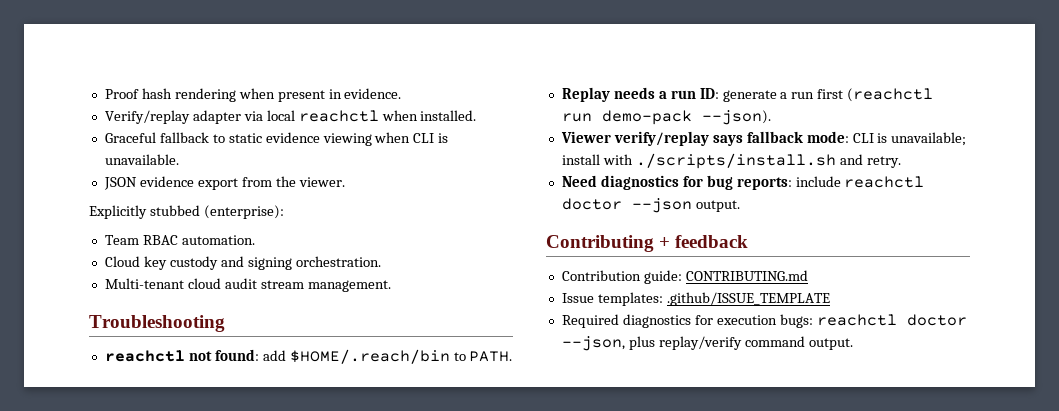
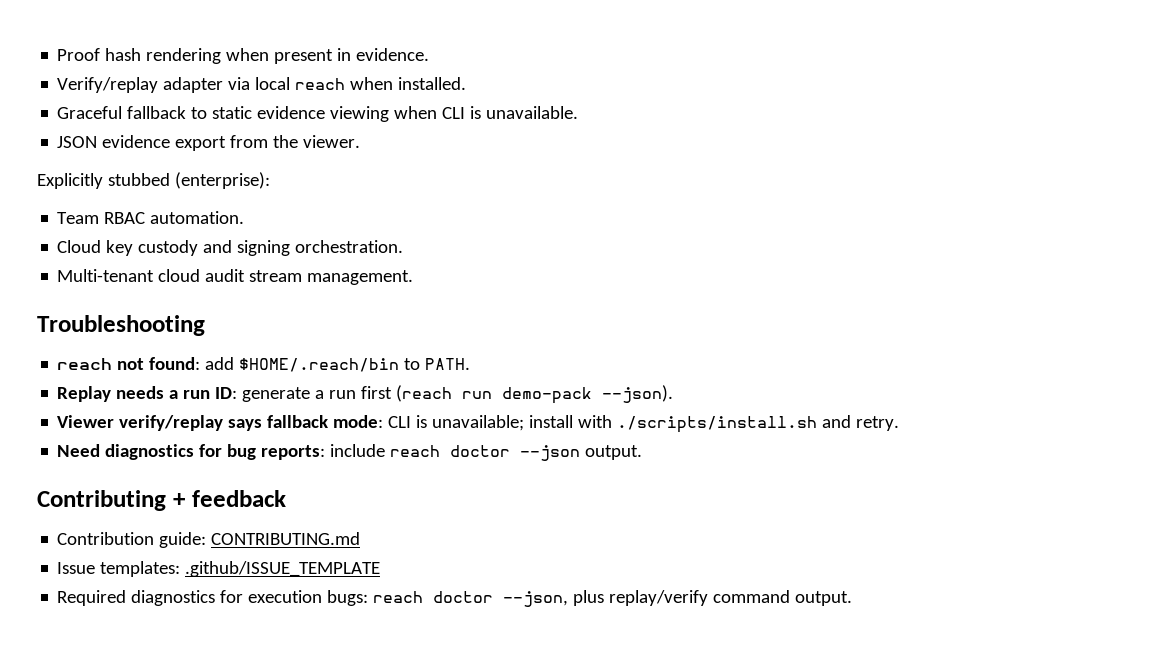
- Verify/replay adapter via local reachctl when installed.
+ Verify/replay adapter via local reach when installed.
- reachctl not found: add $HOME/.reach/bin to PATH.
+ reach not found: add $HOME/.reach/bin to PATH.
- Replay needs a run ID: generate a run first (reachctl run demo-pack --json).
+ Replay needs a run ID: generate a run first (reach run demo-pack --json).
- Need diagnostics for bug reports: include reachctl doctor --json output.
+ Need diagnostics for bug reports: include reach doctor --json output.
- Required diagnostics for execution bugs: reachctl doctor --json, plus replay/verify command output.
+ Required diagnostics for execution bugs: reach doctor --json, plus replay/verify command output.

